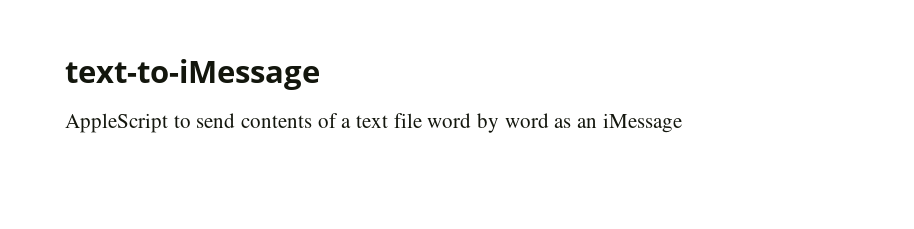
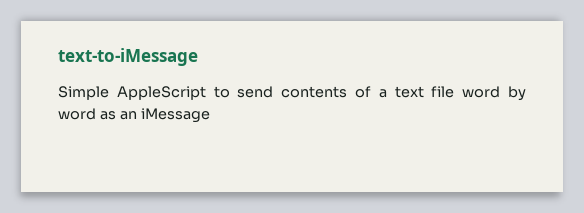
- AppleScript to send contents of a text file word by word as an iMessage
+ Simple AppleScript to send contents of a text file word by word as an iMessage

